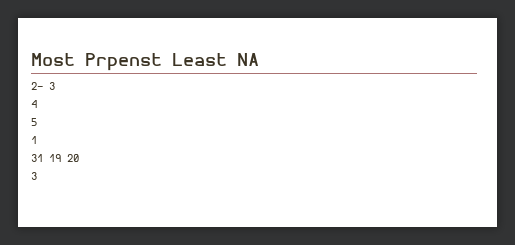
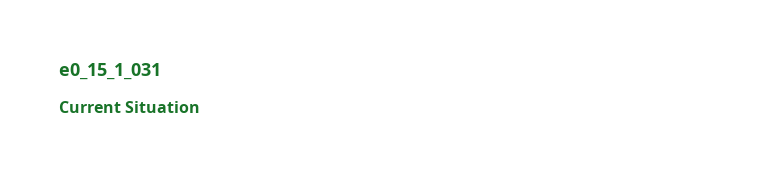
- Most Prpenst Least NA
- 2- 3
- 4
- 5
- 1
- 31 19 20
- 3
+ e0_15_1_031
+ Current Situation

